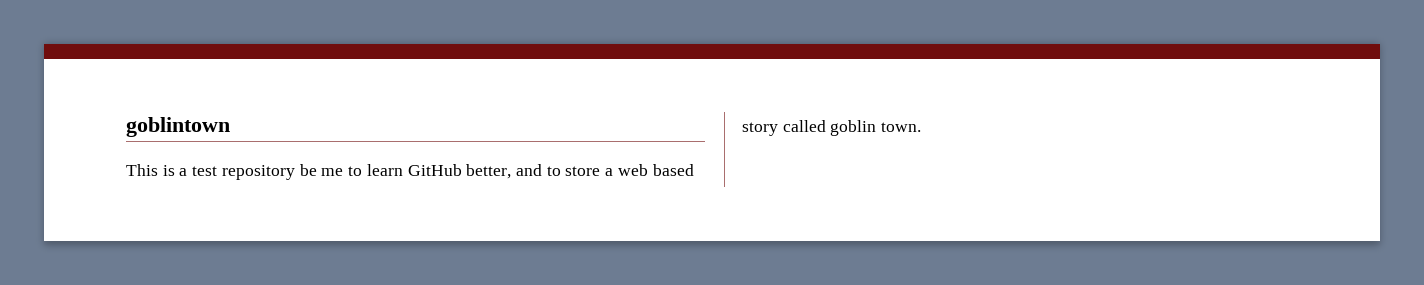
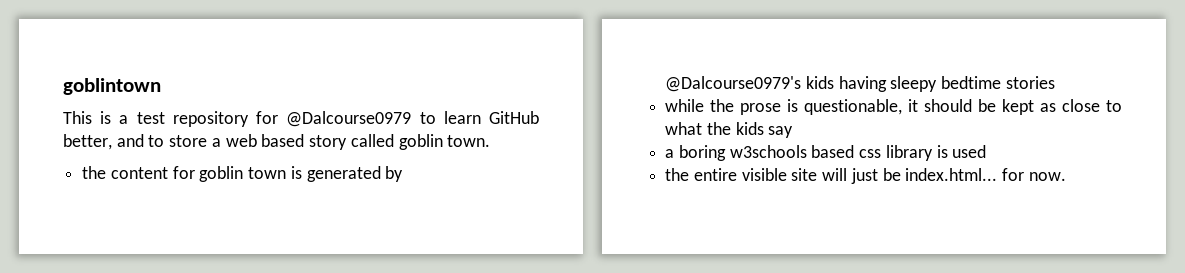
- This is a test repository be me to learn GitHub better, and to store a web based story called goblin town.
+ This is a test repository for @Dalcourse0979 to learn GitHub better, and to store a web based story called goblin town.
+ the content for goblin town is generated by @Dalcourse0979's kids having sleepy bedtime stories
+ while the prose is questionable, it should be kept as close to what the kids say
+ a boring w3schools based css library is used
+ the entire visible site will just be index.html... for now.

